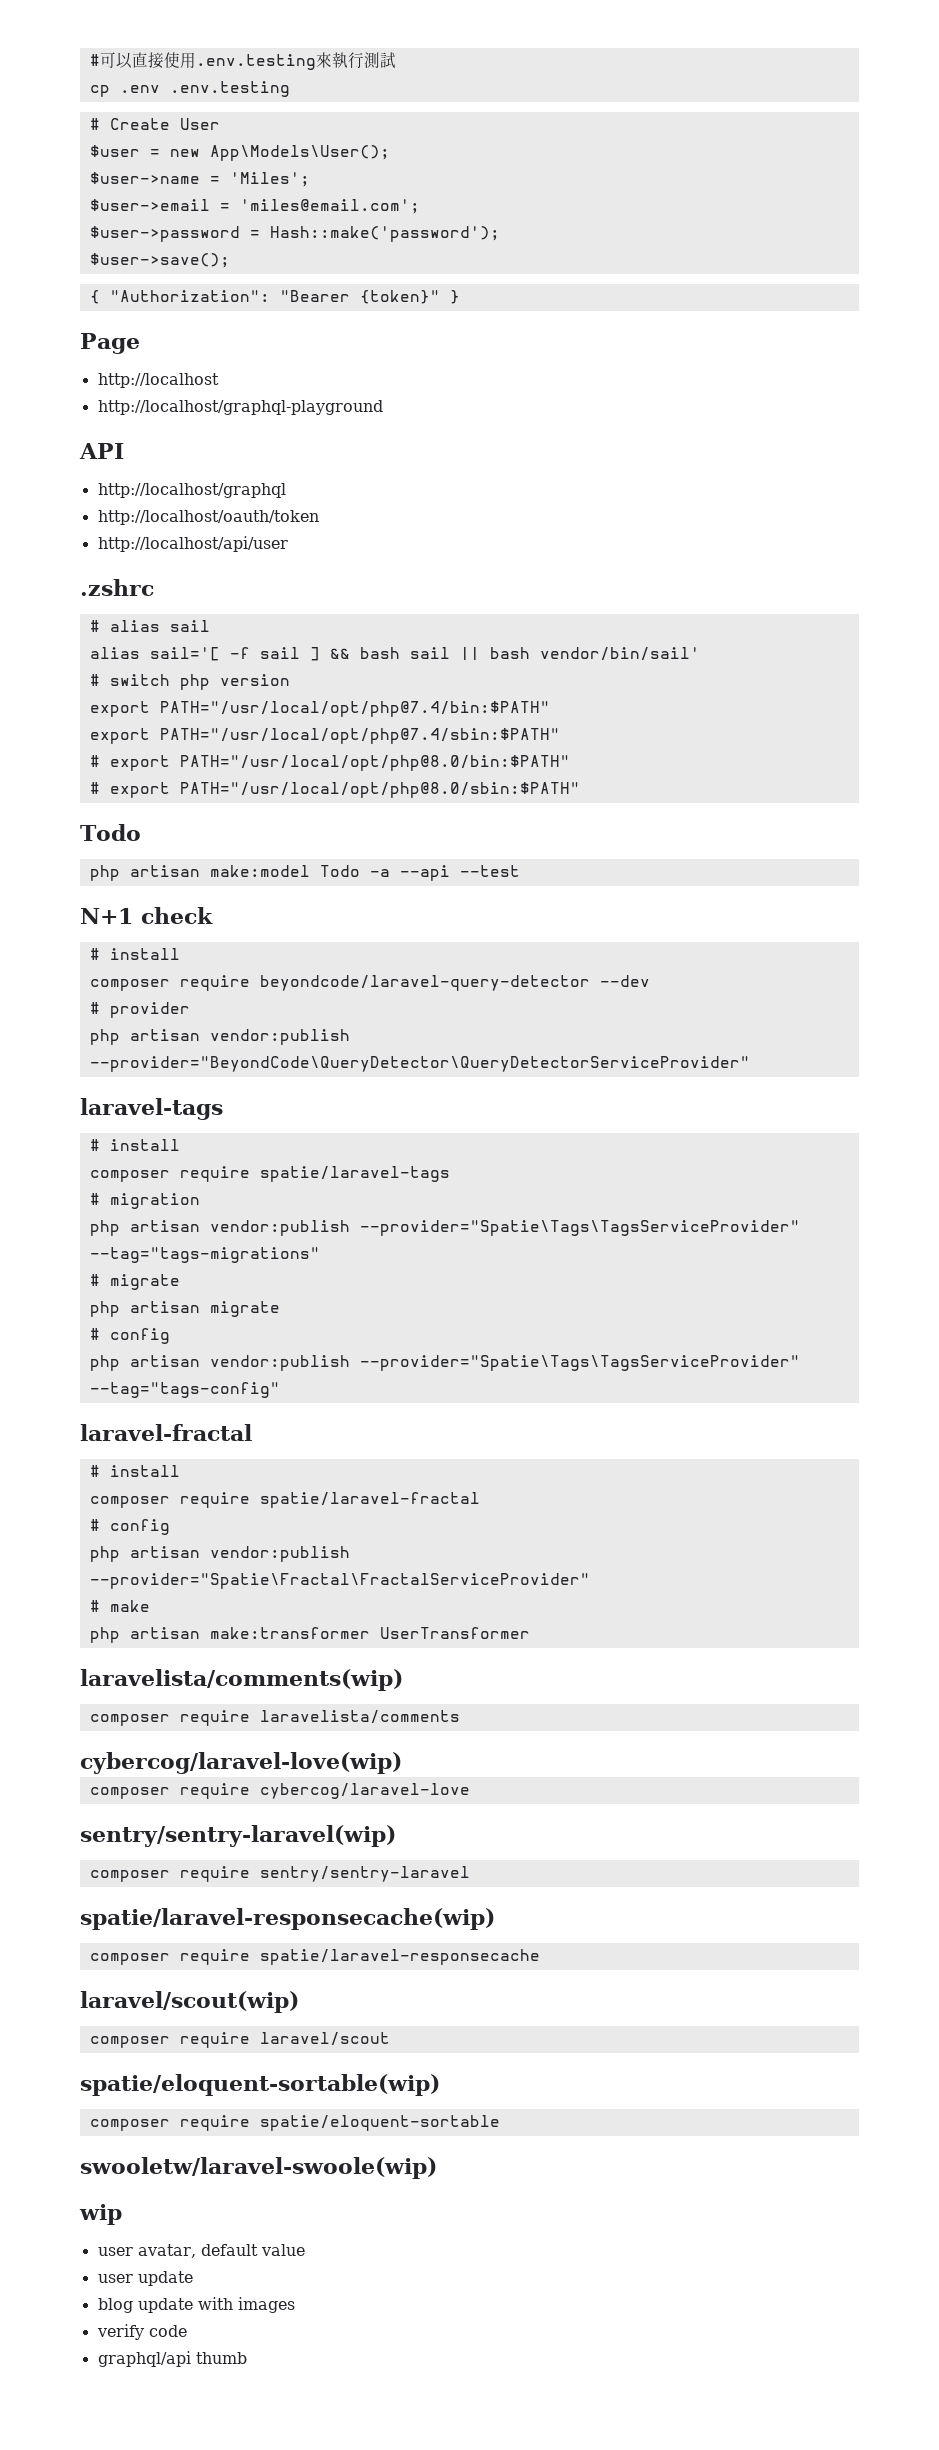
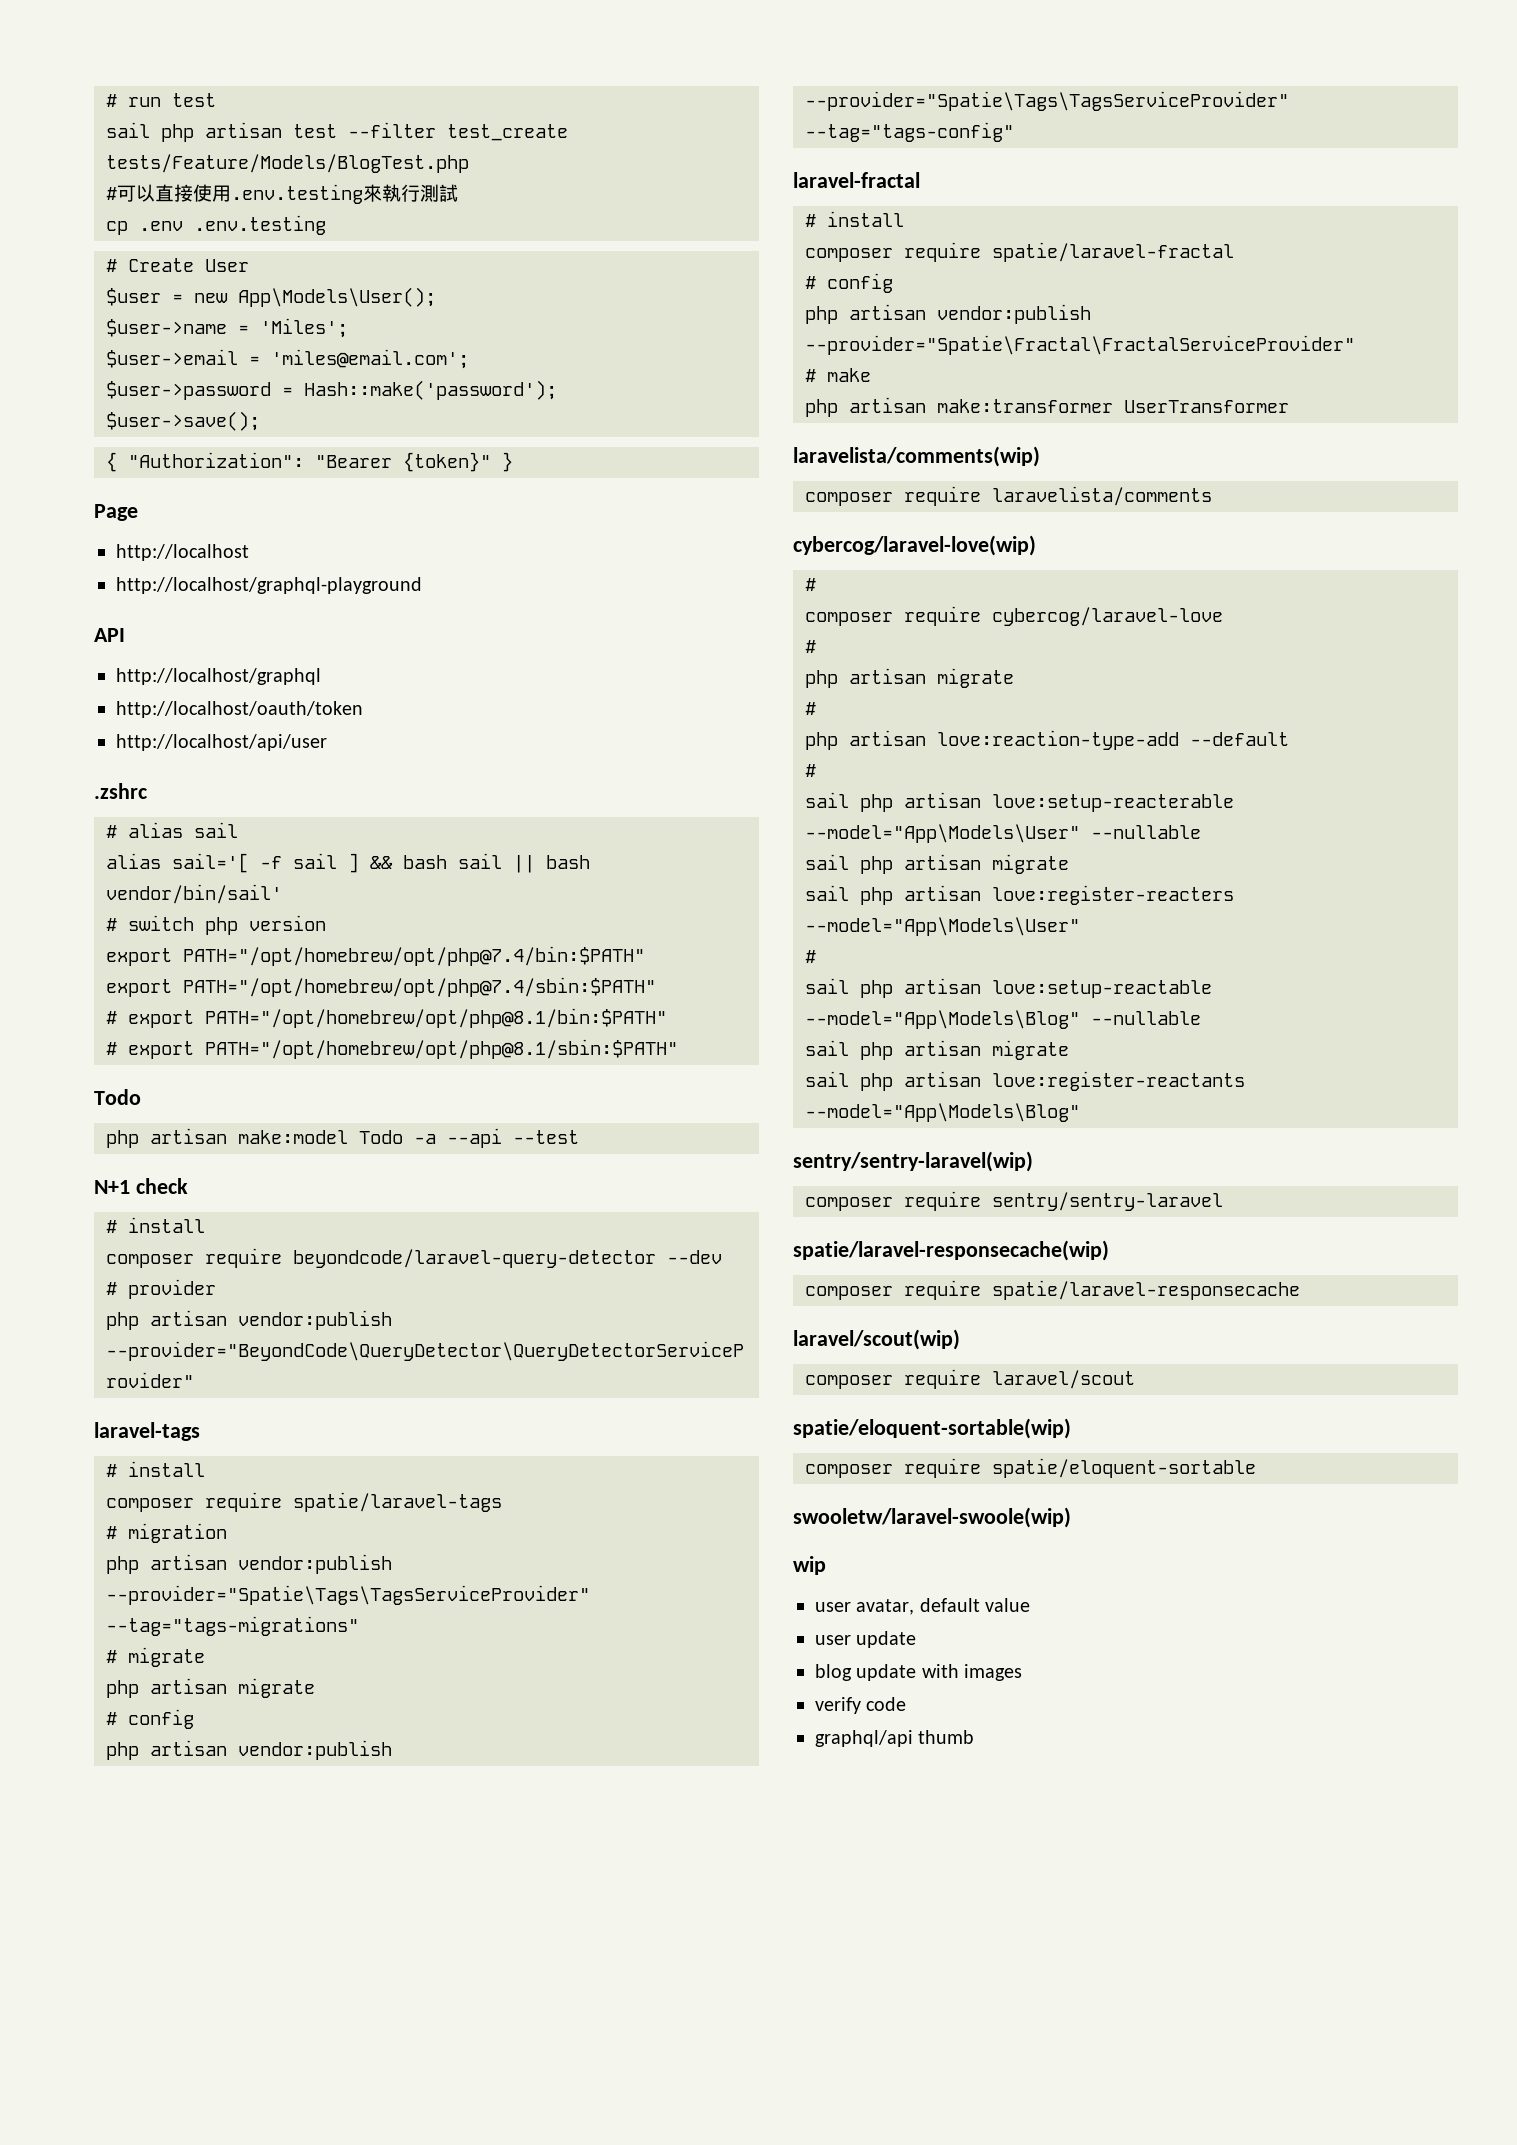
+ # run test
+ sail php artisan test --filter test_create tests/Feature/Models/BlogTest.php
- export PATH="/usr/local/opt/php@7.4/bin:$PATH"
- export PATH="/usr/local/opt/php@7.4/sbin:$PATH"
- # export PATH="/usr/local/opt/php@8.0/bin:$PATH"
- # export PATH="/usr/local/opt/php@8.0/sbin:$PATH"
+ export PATH="/opt/homebrew/opt/php@7.4/bin:$PATH"
+ export PATH="/opt/homebrew/opt/php@7.4/sbin:$PATH"
+ # export PATH="/opt/homebrew/opt/php@8.1/bin:$PATH"
+ # export PATH="/opt/homebrew/opt/php@8.1/sbin:$PATH"
  cybercog/laravel-love(wip)
+ #
  composer require cybercog/laravel-love
+ #
+ php artisan migrate
+ #
+ php artisan love:reaction-type-add --default
+ #
+ sail php artisan love:setup-reacterable --model="App\Models\User" --nullable
+ sail php artisan migrate
+ sail php artisan love:register-reacters --model="App\Models\User"
+ #
+ sail php artisan love:setup-reactable --model="App\Models\Blog" --nullable
+ sail php artisan migrate
+ sail php artisan love:register-reactants --model="App\Models\Blog"

